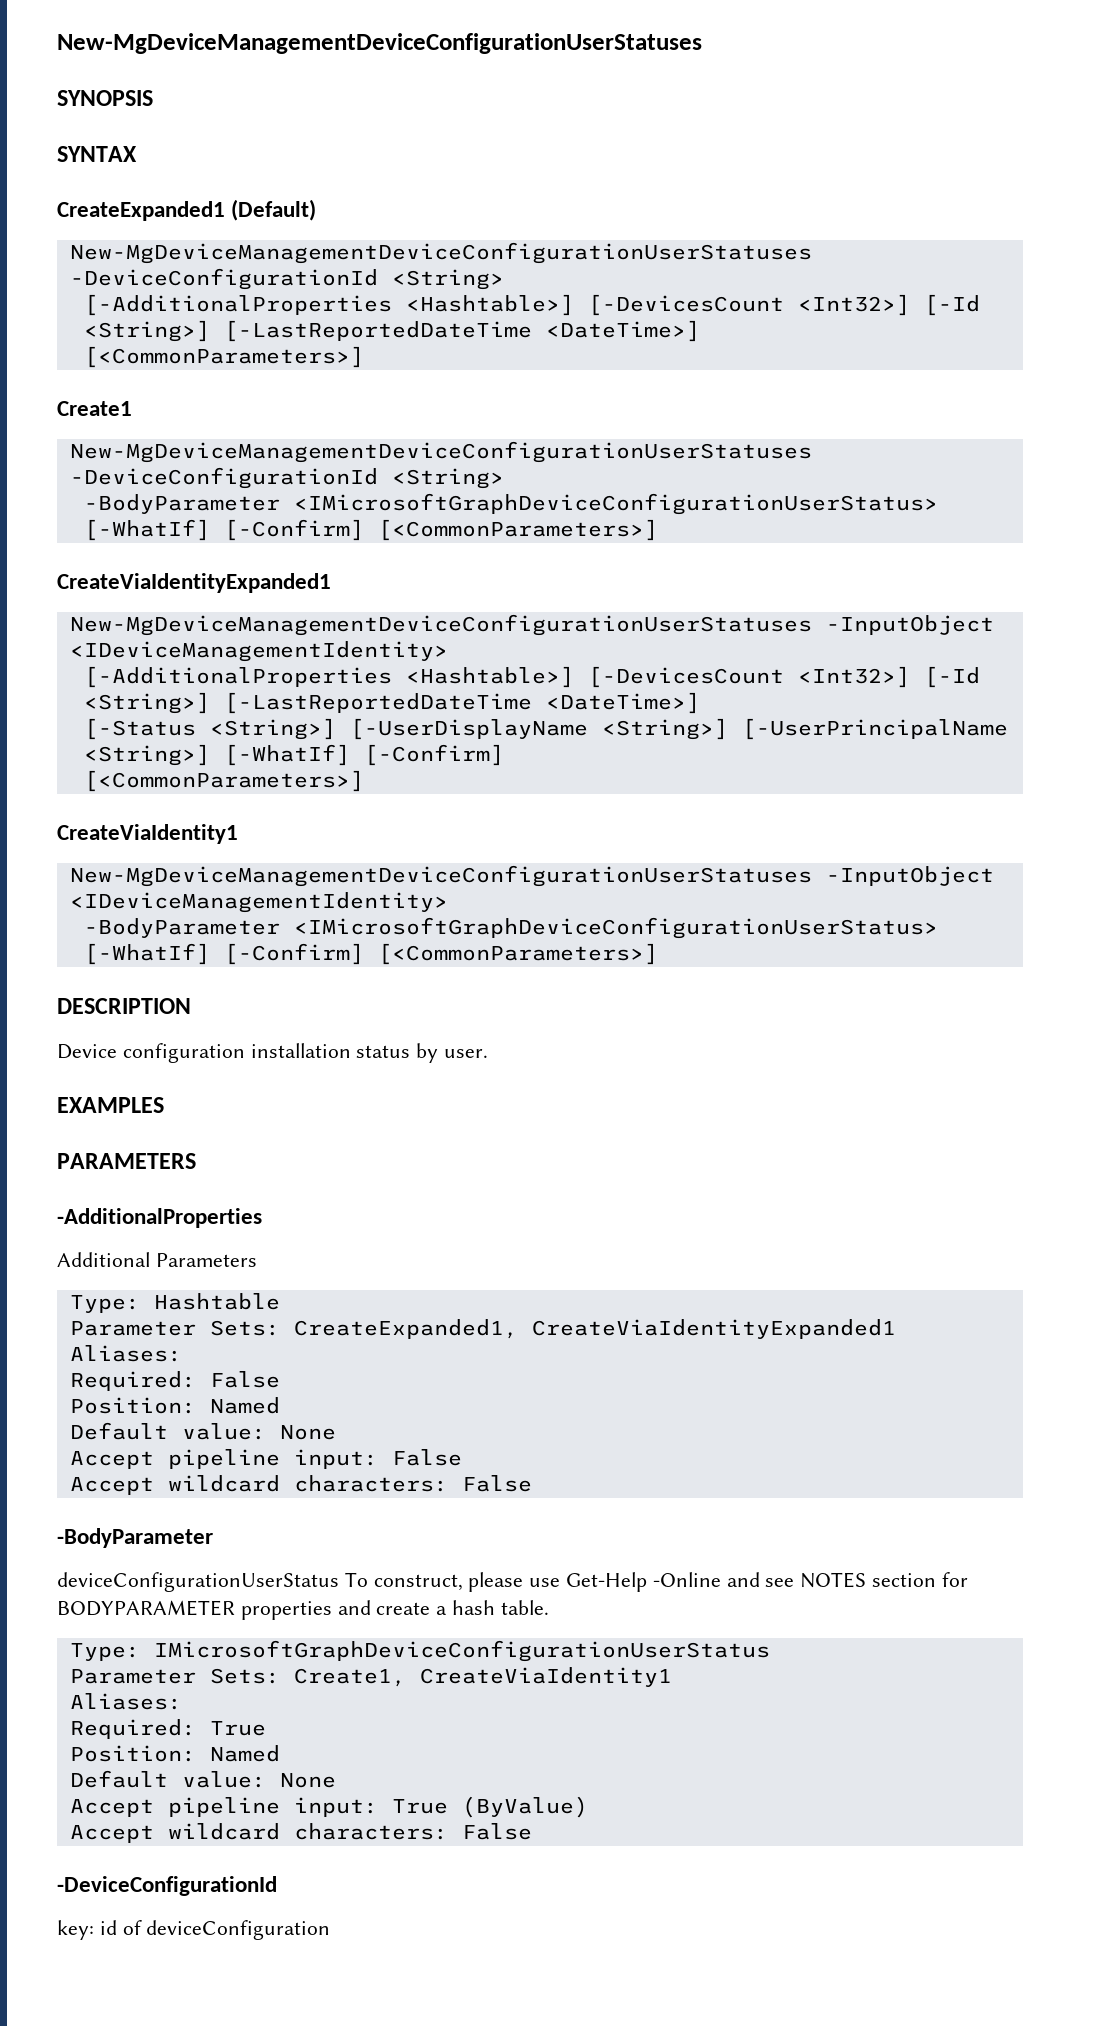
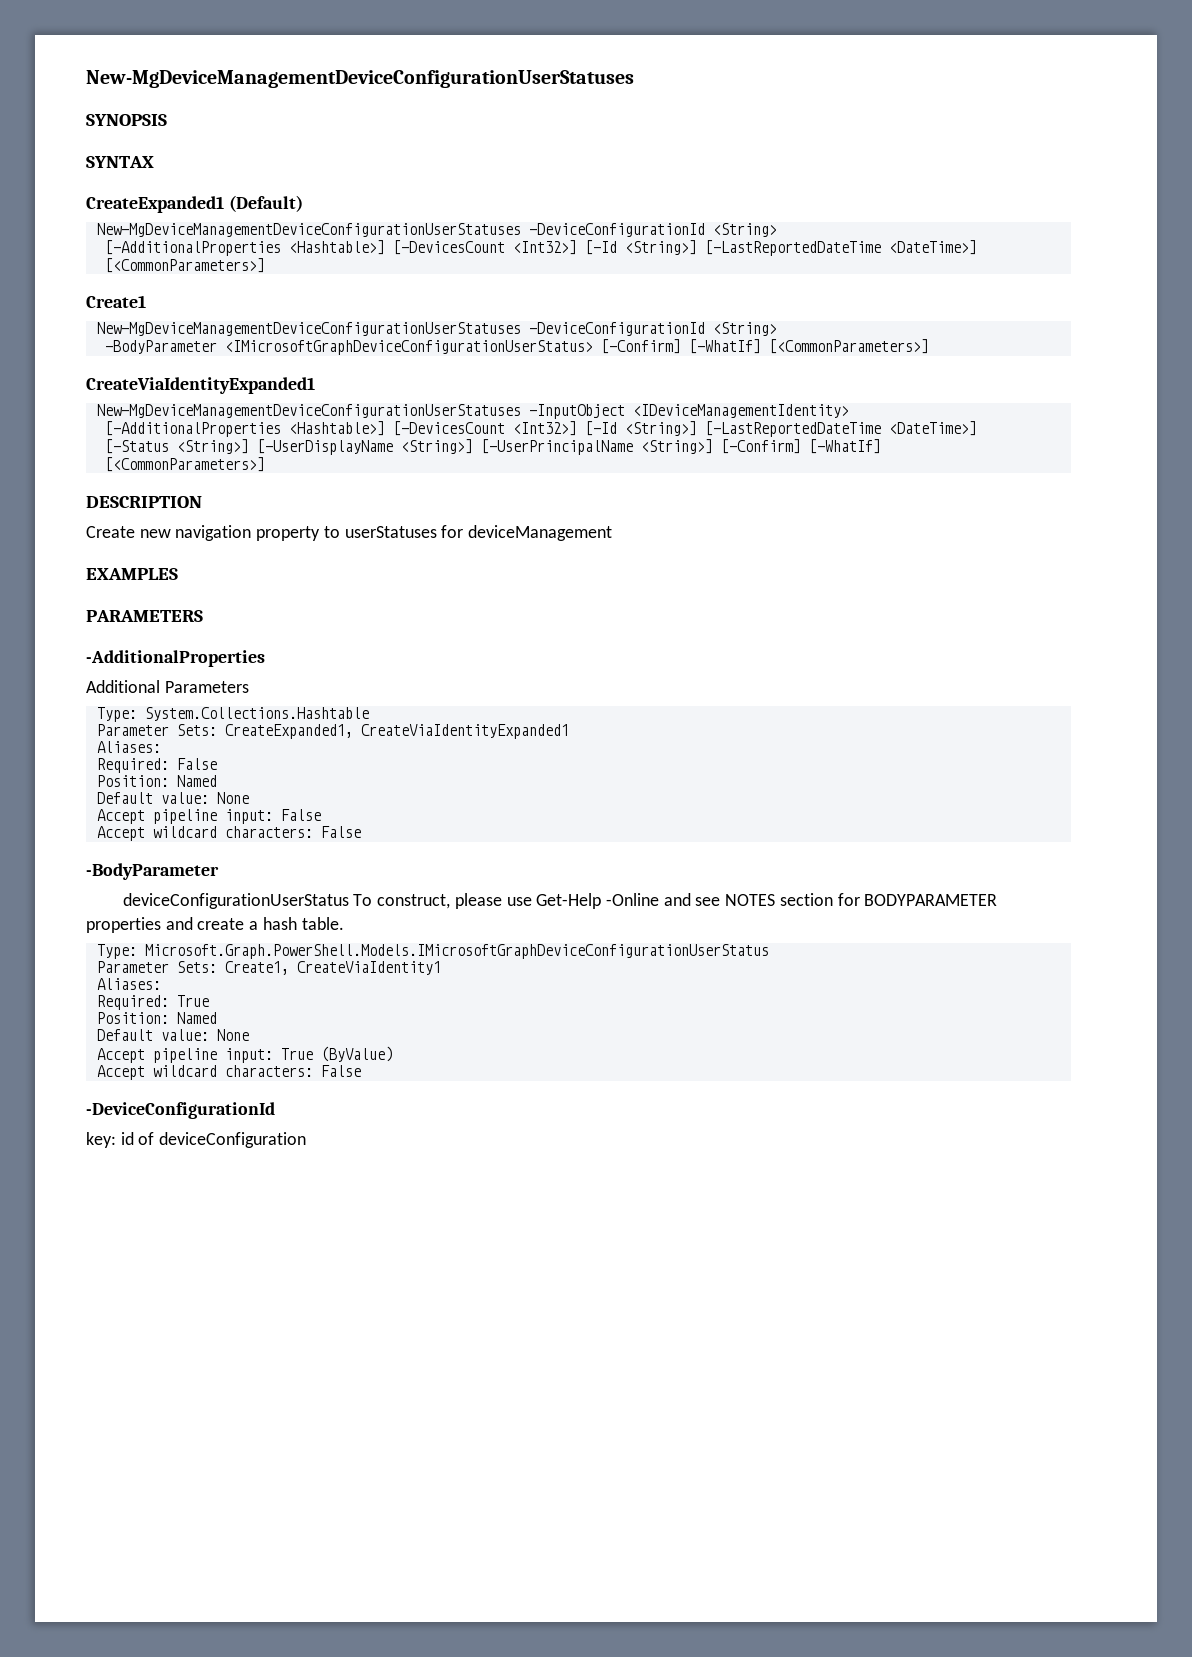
  Create1
  New-MgDeviceManagementDeviceConfigurationUserStatuses -DeviceConfigurationId <String>
- -BodyParameter <IMicrosoftGraphDeviceConfigurationUserStatus> [-WhatIf] [-Confirm] [<CommonParameters>]
+ -BodyParameter <IMicrosoftGraphDeviceConfigurationUserStatus> [-Confirm] [-WhatIf] [<CommonParameters>]
- [-Status <String>] [-UserDisplayName <String>] [-UserPrincipalName <String>] [-WhatIf] [-Confirm]
+ [-Status <String>] [-UserDisplayName <String>] [-UserPrincipalName <String>] [-Confirm] [-WhatIf]
  [<CommonParameters>]
- CreateViaIdentity1
- New-MgDeviceManagementDeviceConfigurationUserStatuses -InputObject <IDeviceManagementIdentity>
- -BodyParameter <IMicrosoftGraphDeviceConfigurationUserStatus> [-WhatIf] [-Confirm] [<CommonParameters>]
  DESCRIPTION
- Device configuration installation status by user.
+ Create new navigation property to userStatuses for deviceManagement
- Type: Hashtable
+ Type: System.Collections.Hashtable
- Type: IMicrosoftGraphDeviceConfigurationUserStatus
+ Type: Microsoft.Graph.PowerShell.Models.IMicrosoftGraphDeviceConfigurationUserStatus

